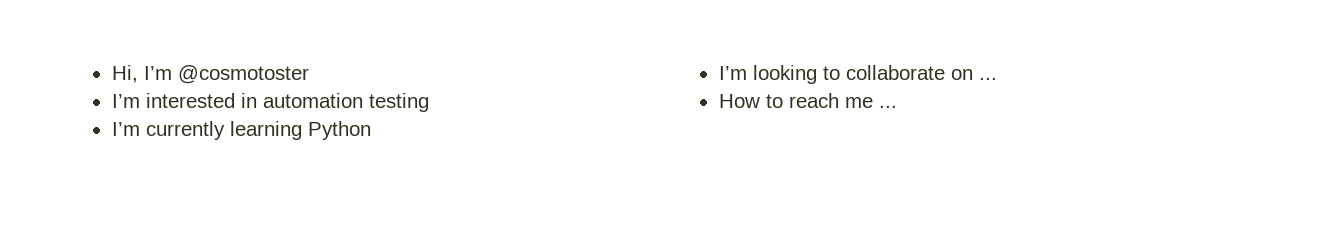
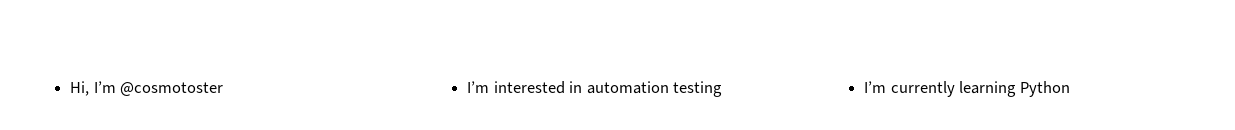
- I’m looking to collaborate on ...
- How to reach me ...

